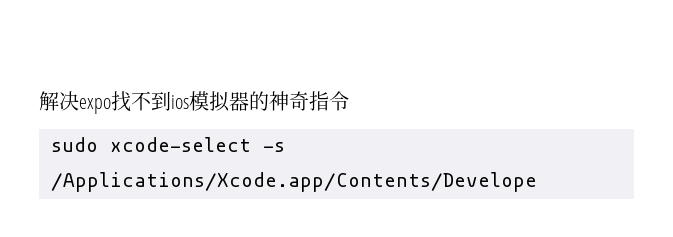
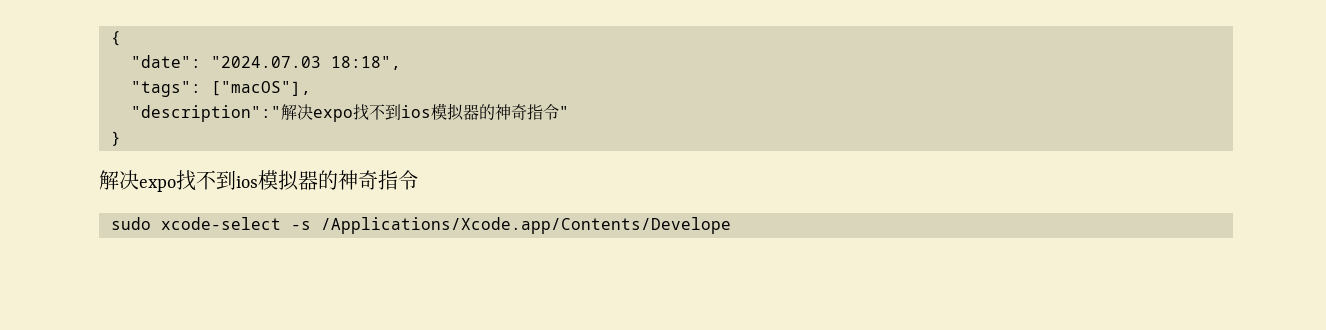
+ {
+ "date": "2024.07.03 18:18",
+ "tags": ["macOS"],
+ "description":"解决expo找不到ios模拟器的神奇指令"
+ }

